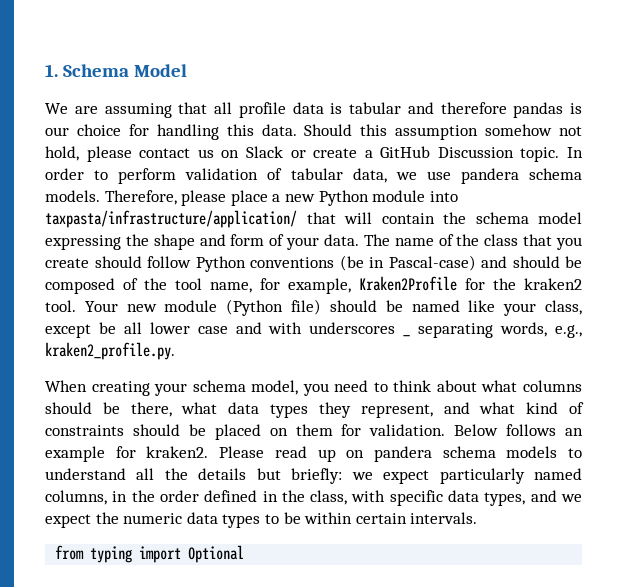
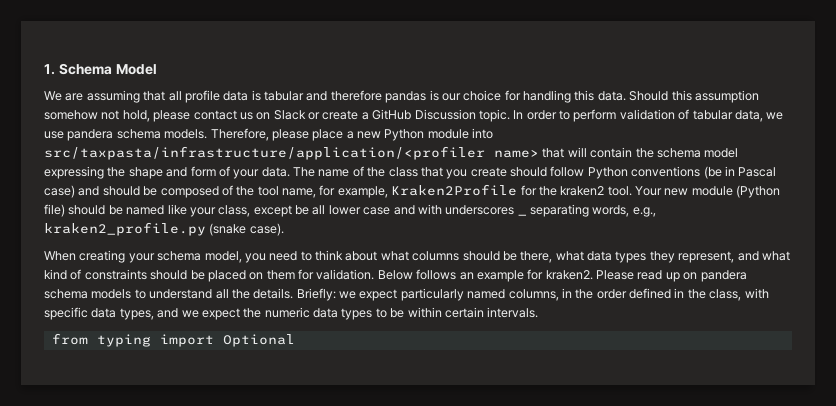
- Therefore, please place a new Python module into taxpasta/infrastructure/application/ that will contain the schema model expressing the shape and form of your data.
+ Therefore, please place a new Python module into src/taxpasta/infrastructure/application/<profiler name> that will contain the schema model expressing the shape and form of your data.
- The name of the class that you create should follow Python conventions (be in Pascal-case) and should be composed of the tool name, for example, Kraken2Profile for the kraken2 tool.
+ The name of the class that you create should follow Python conventions (be in Pascal case) and should be composed of the tool name, for example, Kraken2Profile for the kraken2 tool.
- Your new module (Python file) should be named like your class, except be all lower case and with underscores _ separating words, e.g., kraken2_profile.py.
+ Your new module (Python file) should be named like your class, except be all lower case and with underscores _ separating words, e.g., kraken2_profile.py (snake case).
- Please read up on pandera schema models to understand all the details but briefly: we expect particularly named columns, in the order defined in the class, with specific data types, and we expect the numeric data types to be within certain intervals.
+ Please read up on pandera schema models to understand all the details. Briefly: we expect particularly named columns, in the order defined in the class, with specific data types, and we expect the numeric data types to be within certain intervals.

